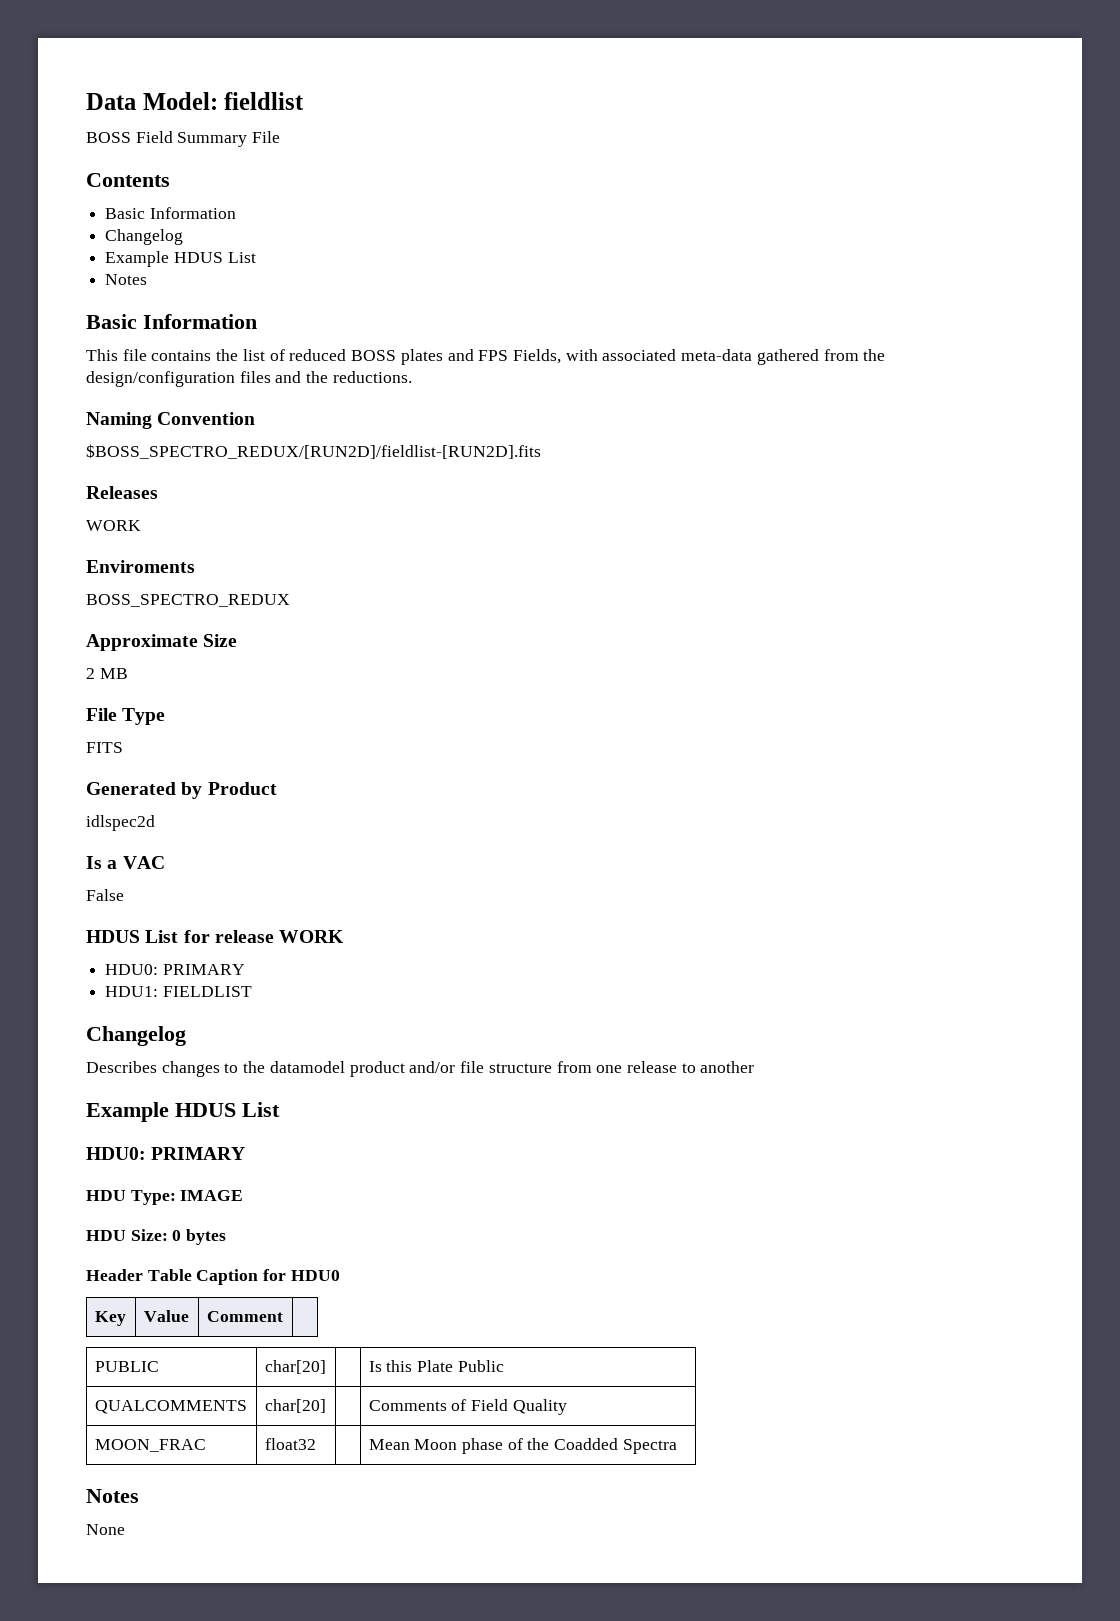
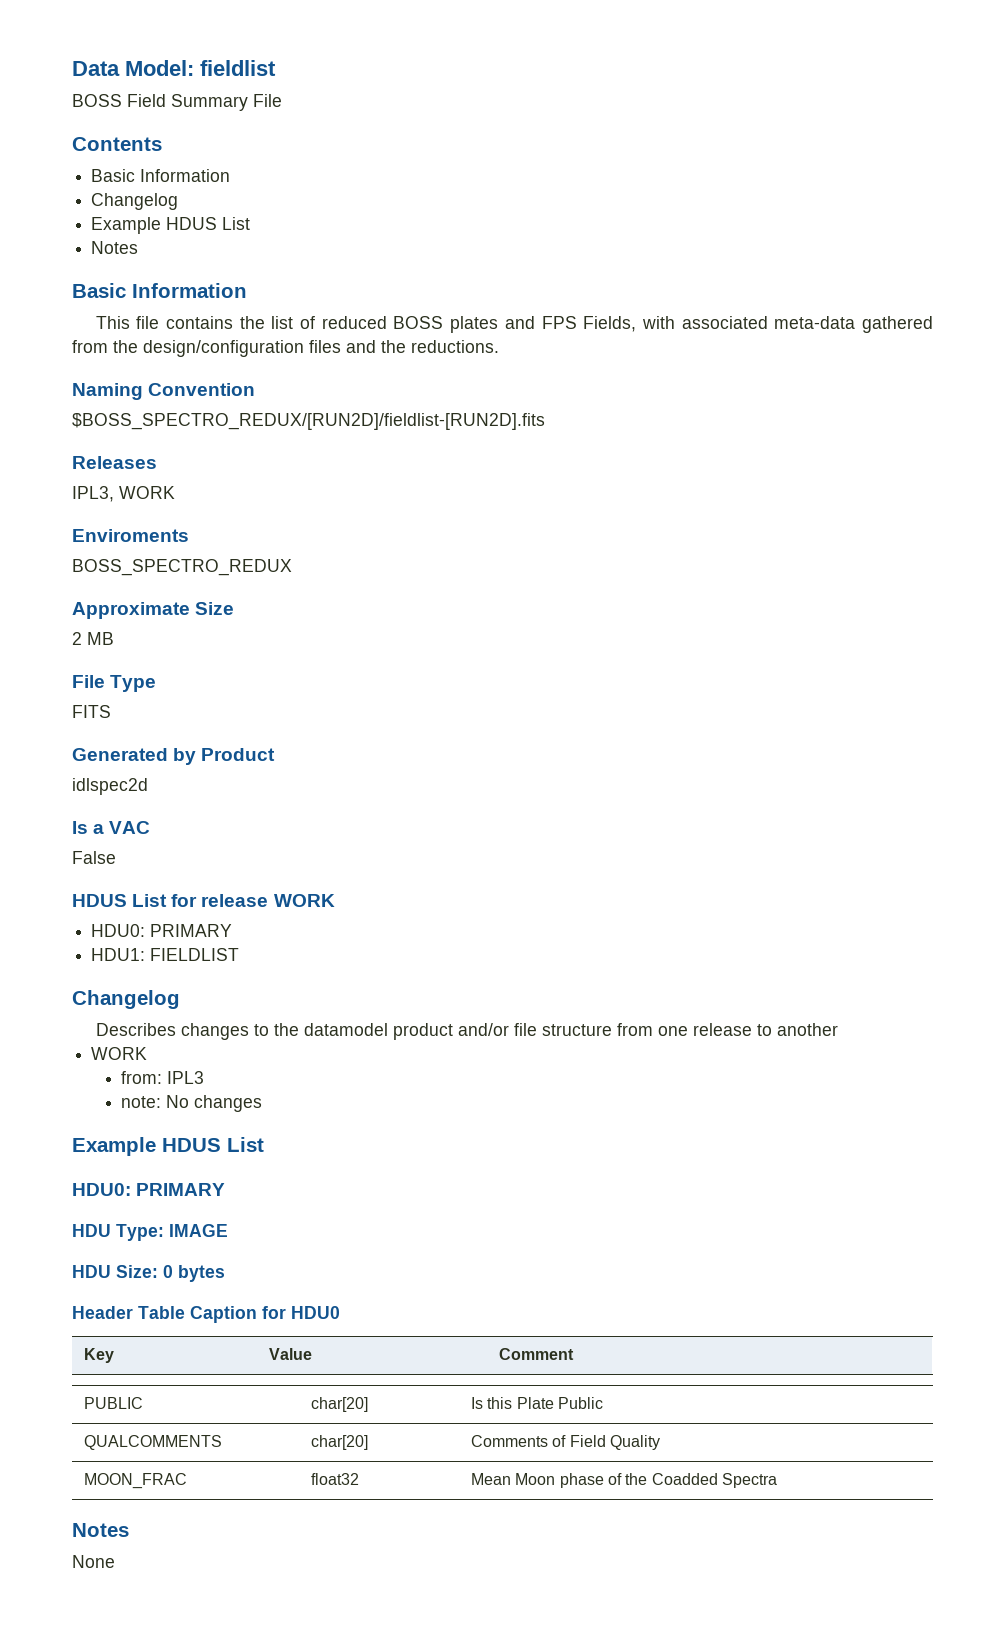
  Releases
- WORK
+ IPL3, WORK
  Describes changes to the datamodel product and/or file structure from one release to another
+ WORK
+ from: IPL3
+ note: No changes

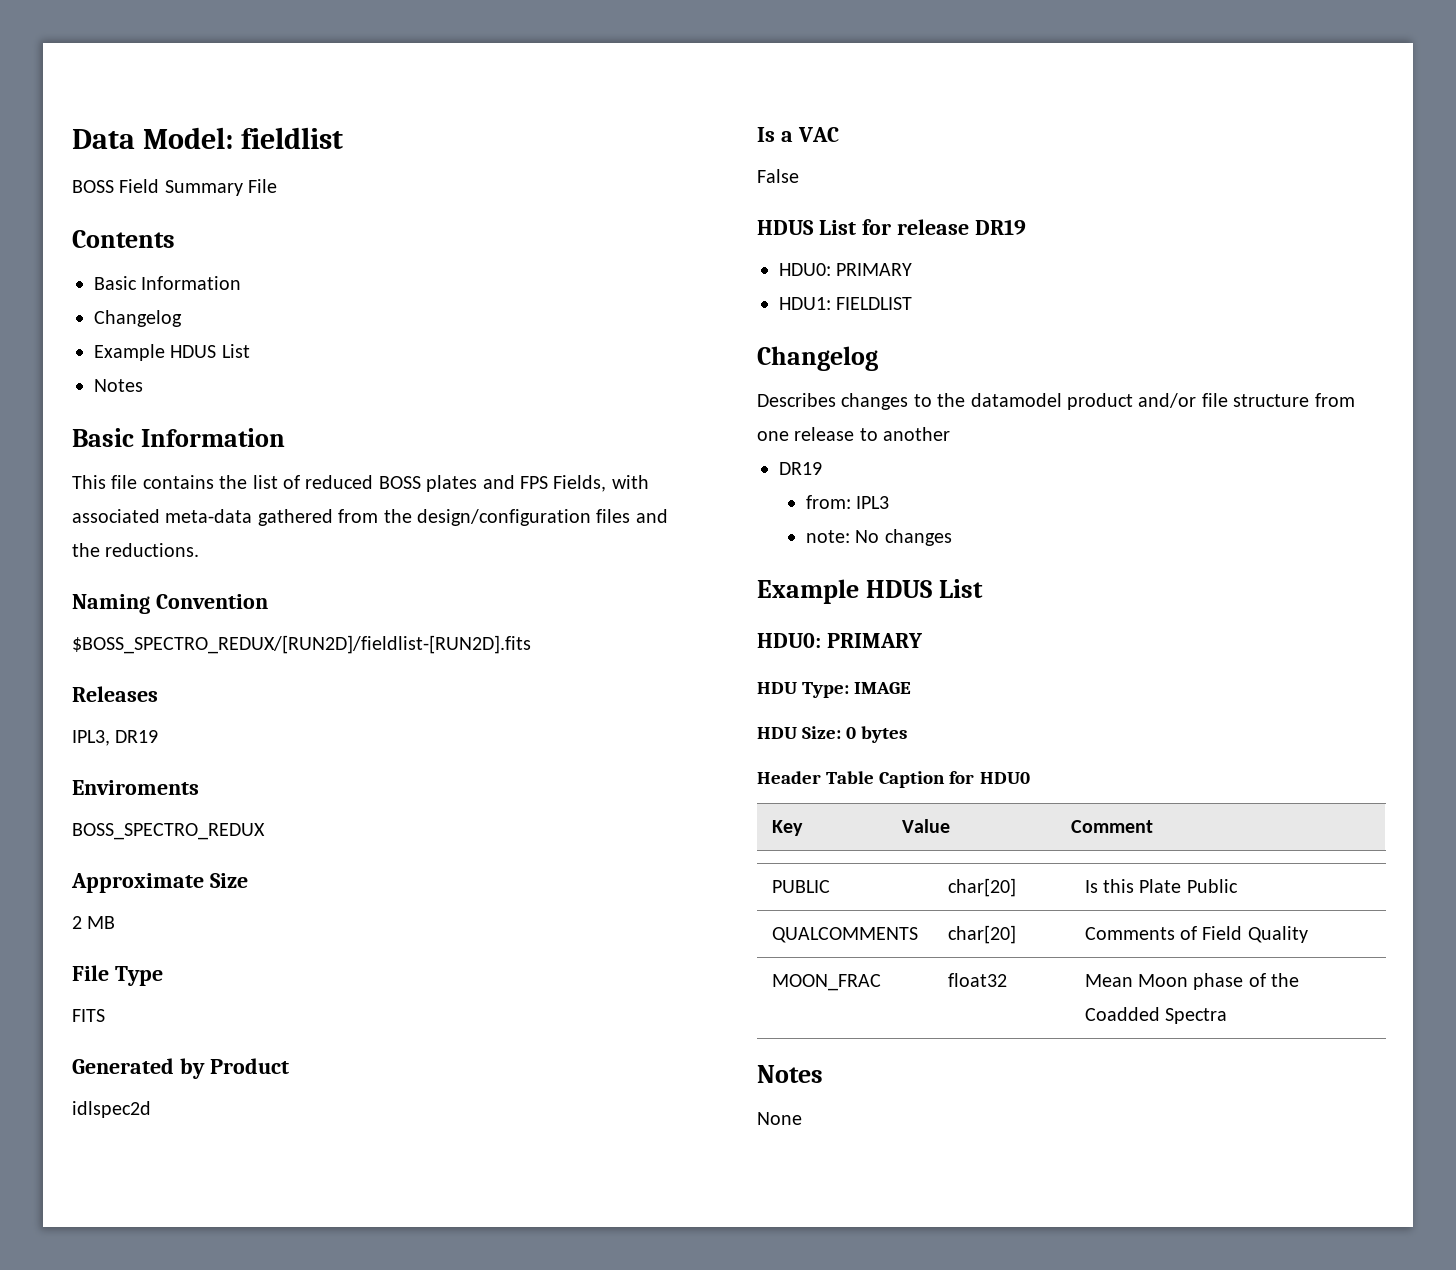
- IPL3, WORK
+ IPL3, DR19
- HDUS List for release WORK
+ HDUS List for release DR19
  Describes changes to the datamodel product and/or file structure from one release to another
- WORK
+ DR19

